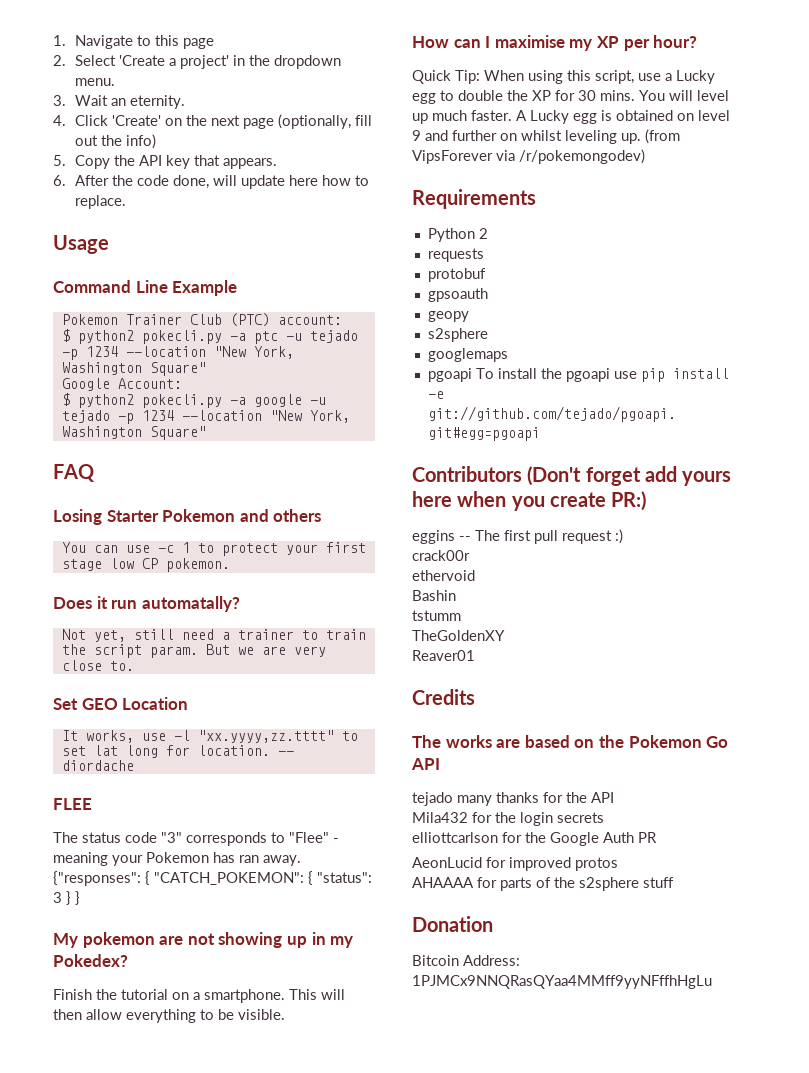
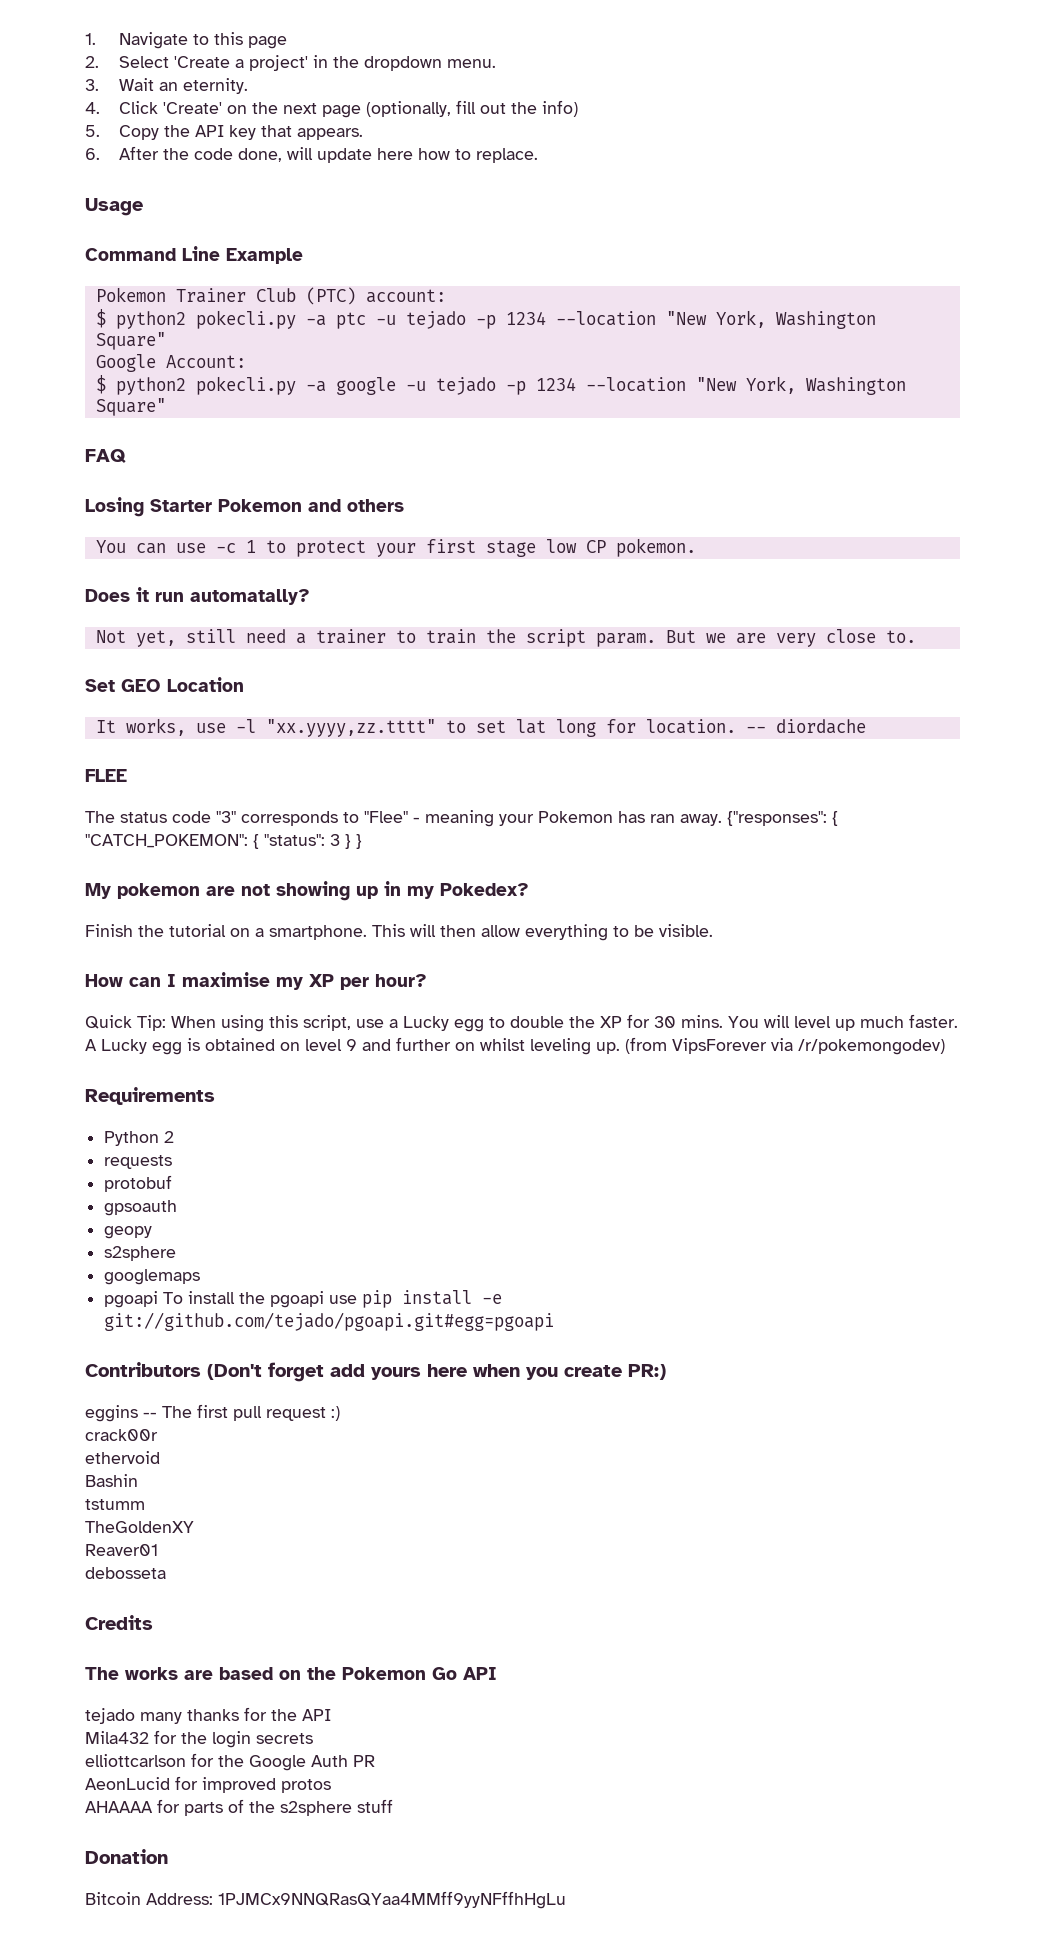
+ debosseta

